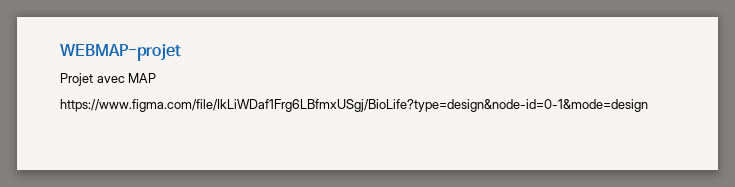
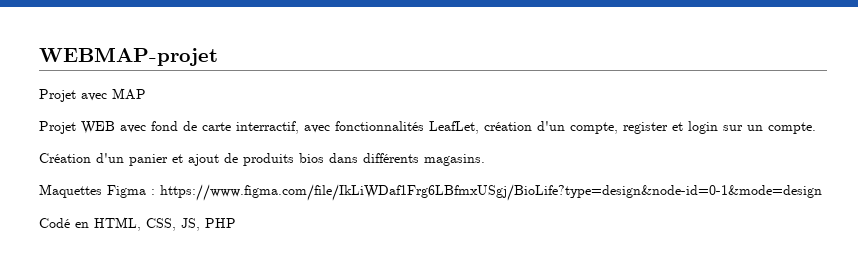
- https://www.figma.com/file/IkLiWDaf1Frg6LBfmxUSgj/BioLife?type=design&node-id=0-1&mode=design
+ Projet WEB avec fond de carte interractif, avec fonctionnalités LeafLet, création d'un compte, register et login sur un compte.
+ Création d'un panier et ajout de produits bios dans différents magasins.
+ Maquettes Figma : https://www.figma.com/file/IkLiWDaf1Frg6LBfmxUSgj/BioLife?type=design&node-id=0-1&mode=design
+ Codé en HTML, CSS, JS, PHP

